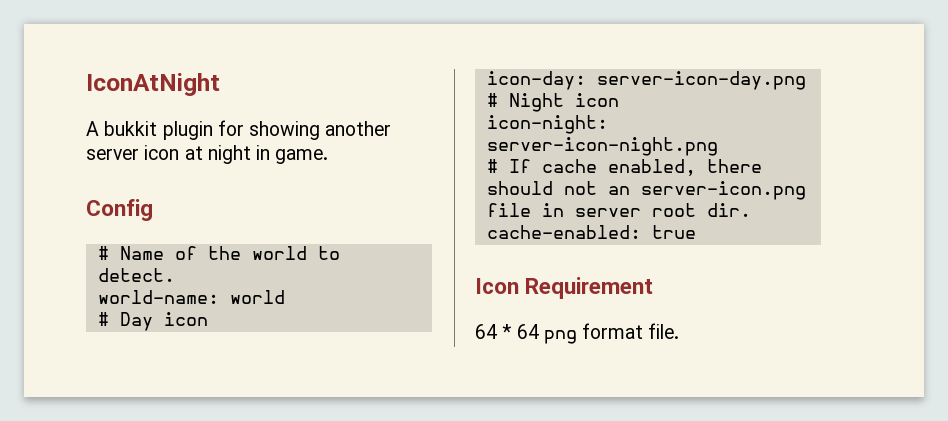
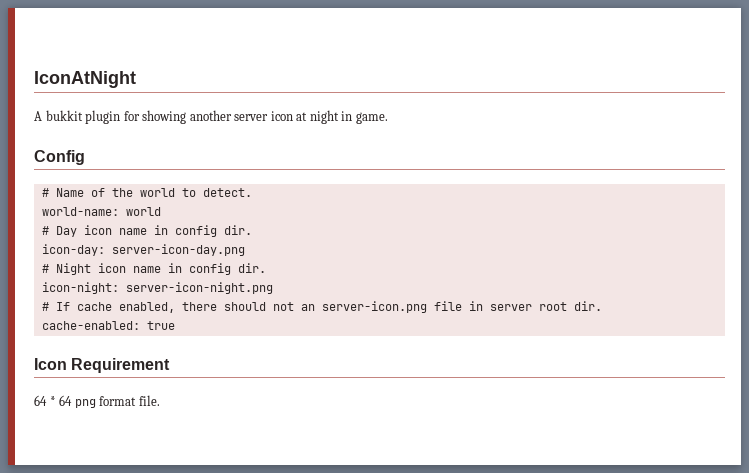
- # Day icon
+ # Day icon name in config dir.
- # Night icon
+ # Night icon name in config dir.

